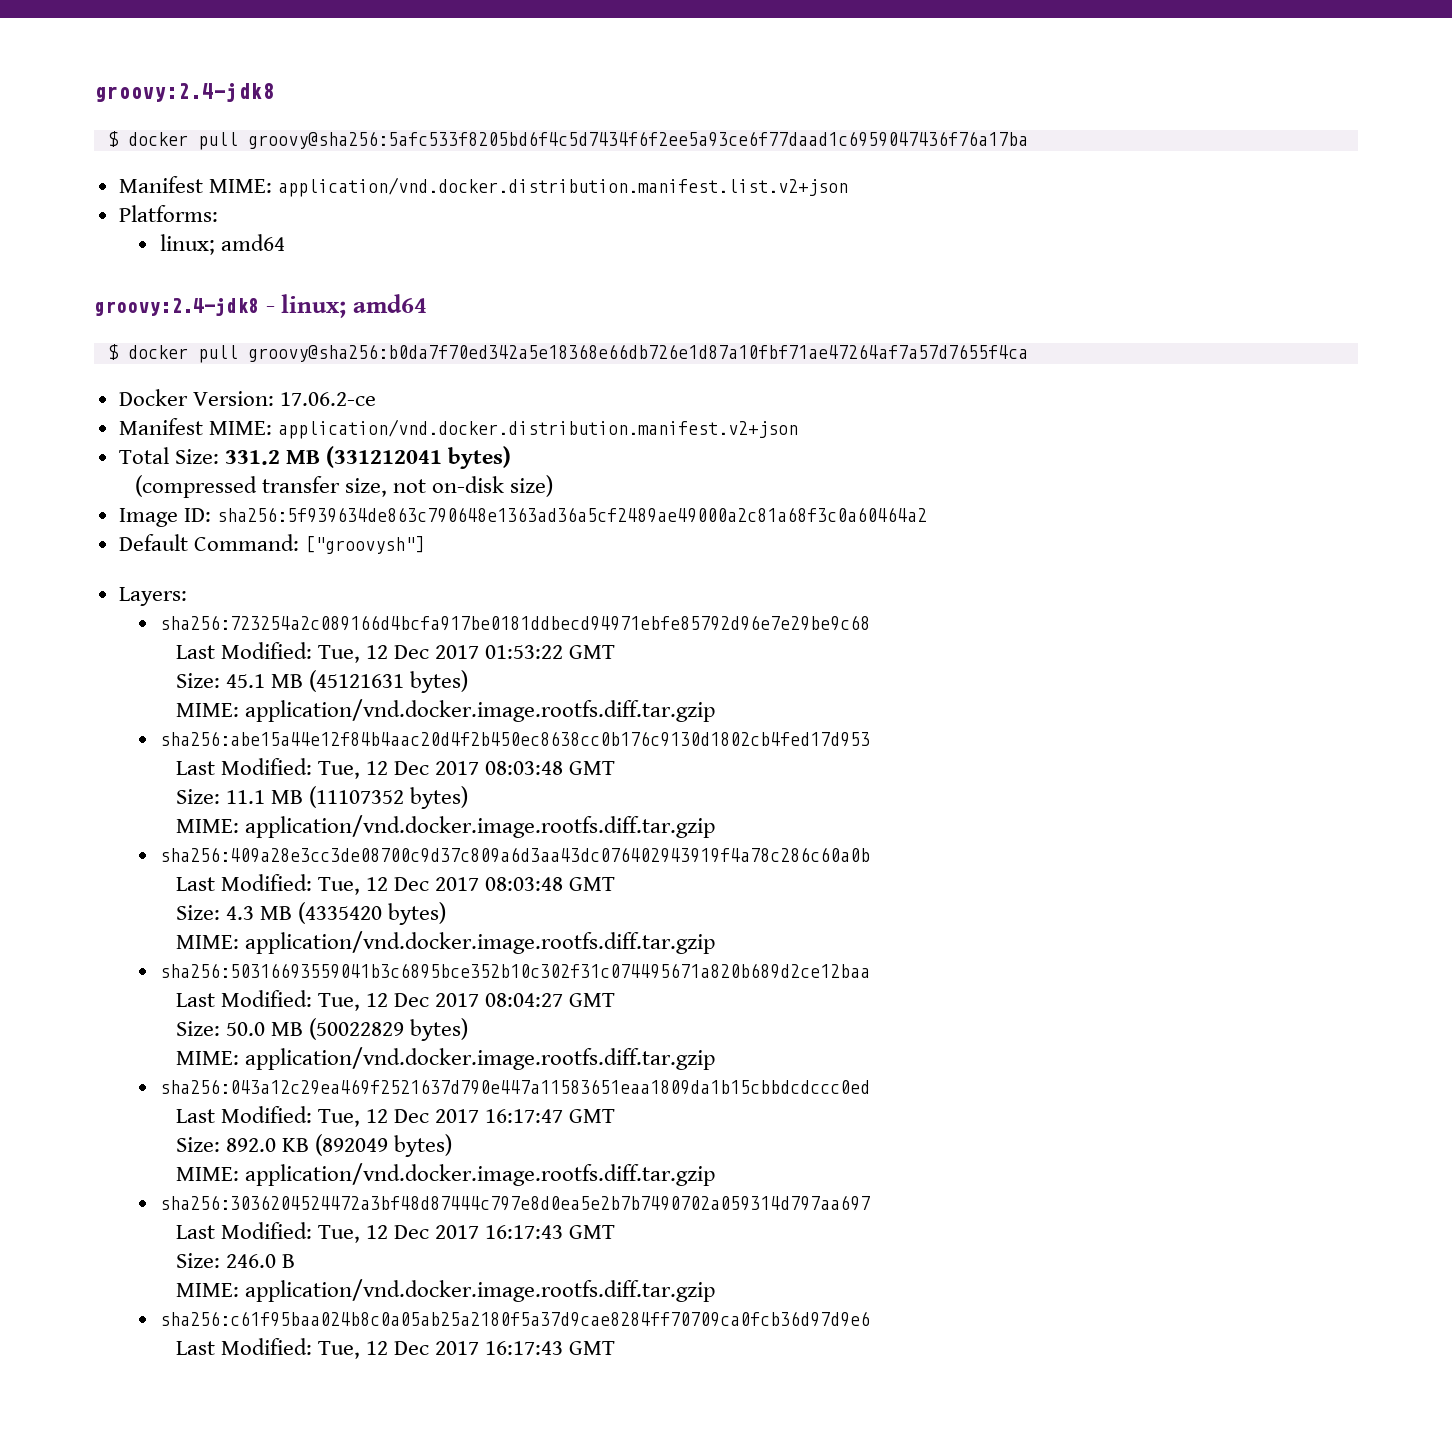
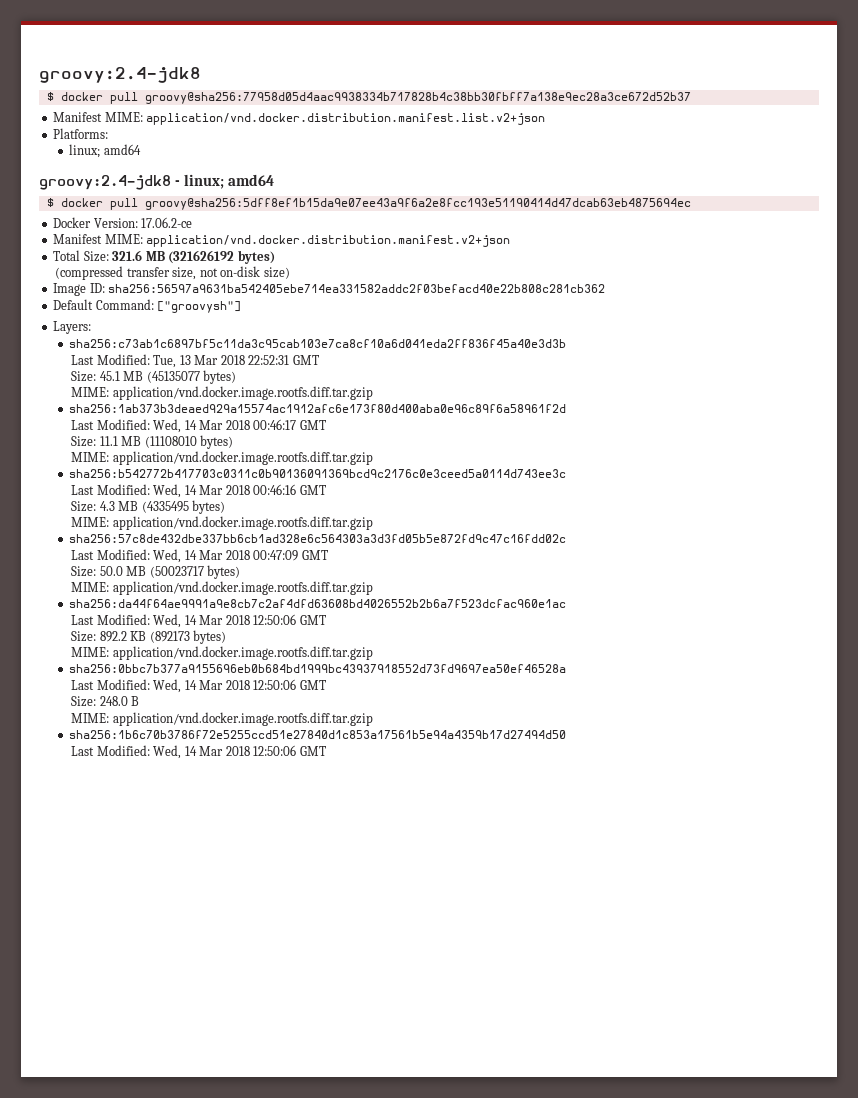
- $ docker pull groovy@sha256:5afc533f8205bd6f4c5d7434f6f2ee5a93ce6f77daad1c6959047436f76a17ba
+ $ docker pull groovy@sha256:77958d05d4aac9938334b717828b4c38bb30fbff7a138e9ec28a3ce672d52b37
- $ docker pull groovy@sha256:b0da7f70ed342a5e18368e66db726e1d87a10fbf71ae47264af7a57d7655f4ca
+ $ docker pull groovy@sha256:5dff8ef1b15da9e07ee43a9f6a2e8fcc193e51190414d47dcab63eb4875694ec
- Total Size: 331.2 MB (331212041 bytes)
+ Total Size: 321.6 MB (321626192 bytes)
- Image ID: sha256:5f939634de863c790648e1363ad36a5cf2489ae49000a2c81a68f3c0a60464a2
+ Image ID: sha256:56597a9631ba542405ebe714ea331582addc2f03befacd40e22b808c281cb362
- sha256:723254a2c089166d4bcfa917be0181ddbecd94971ebfe85792d96e7e29be9c68
- Last Modified: Tue, 12 Dec 2017 01:53:22 GMT
+ sha256:c73ab1c6897bf5c11da3c95cab103e7ca8cf10a6d041eda2ff836f45a40e3d3b
+ Last Modified: Tue, 13 Mar 2018 22:52:31 GMT
- Size: 45.1 MB (45121631 bytes)
+ Size: 45.1 MB (45135077 bytes)
  MIME: application/vnd.docker.image.rootfs.diff.tar.gzip
- sha256:abe15a44e12f84b4aac20d4f2b450ec8638cc0b176c9130d1802cb4fed17d953
- Last Modified: Tue, 12 Dec 2017 08:03:48 GMT
+ sha256:1ab373b3deaed929a15574ac1912afc6e173f80d400aba0e96c89f6a58961f2d
+ Last Modified: Wed, 14 Mar 2018 00:46:17 GMT
- Size: 11.1 MB (11107352 bytes)
+ Size: 11.1 MB (11108010 bytes)
  MIME: application/vnd.docker.image.rootfs.diff.tar.gzip
- sha256:409a28e3cc3de08700c9d37c809a6d3aa43dc076402943919f4a78c286c60a0b
- Last Modified: Tue, 12 Dec 2017 08:03:48 GMT
+ sha256:b542772b417703c0311c0b90136091369bcd9c2176c0e3ceed5a0114d743ee3c
+ Last Modified: Wed, 14 Mar 2018 00:46:16 GMT
- Size: 4.3 MB (4335420 bytes)
+ Size: 4.3 MB (4335495 bytes)
  MIME: application/vnd.docker.image.rootfs.diff.tar.gzip
- sha256:50316693559041b3c6895bce352b10c302f31c074495671a820b689d2ce12baa
- Last Modified: Tue, 12 Dec 2017 08:04:27 GMT
+ sha256:57c8de432dbe337bb6cb1ad328e6c564303a3d3fd05b5e872fd9c47c16fdd02c
+ Last Modified: Wed, 14 Mar 2018 00:47:09 GMT
- Size: 50.0 MB (50022829 bytes)
+ Size: 50.0 MB (50023717 bytes)
  MIME: application/vnd.docker.image.rootfs.diff.tar.gzip
- sha256:043a12c29ea469f2521637d790e447a11583651eaa1809da1b15cbbdcdccc0ed
- Last Modified: Tue, 12 Dec 2017 16:17:47 GMT
- Size: 892.0 KB (892049 bytes)
+ sha256:da44f64ae9991a9e8cb7c2af4dfd63608bd4026552b2b6a7f523dcfac960e1ac
+ Last Modified: Wed, 14 Mar 2018 12:50:06 GMT
+ Size: 892.2 KB (892173 bytes)
  MIME: application/vnd.docker.image.rootfs.diff.tar.gzip
- sha256:3036204524472a3bf48d87444c797e8d0ea5e2b7b7490702a059314d797aa697
- Last Modified: Tue, 12 Dec 2017 16:17:43 GMT
- Size: 246.0 B
+ sha256:0bbc7b377a9155696eb0b684bd1999bc43937918552d73fd9697ea50ef46528a
+ Last Modified: Wed, 14 Mar 2018 12:50:06 GMT
+ Size: 248.0 B
- sha256:c61f95baa024b8c0a05ab25a2180f5a37d9cae8284ff70709ca0fcb36d97d9e6
- Last Modified: Tue, 12 Dec 2017 16:17:43 GMT
+ sha256:1b6c70b3786f72e5255ccd51e27840d1c853a17561b5e94a4359b17d27494d50
+ Last Modified: Wed, 14 Mar 2018 12:50:06 GMT

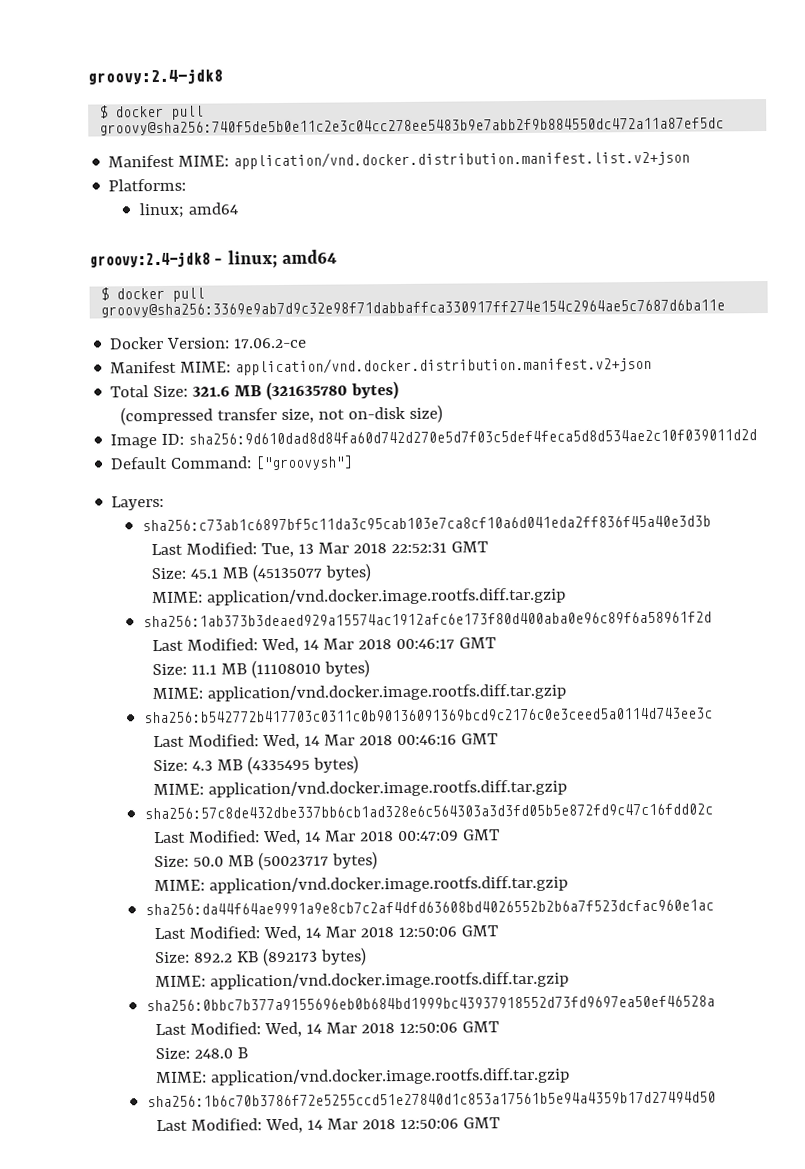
- $ docker pull groovy@sha256:77958d05d4aac9938334b717828b4c38bb30fbff7a138e9ec28a3ce672d52b37
+ $ docker pull groovy@sha256:740f5de5b0e11c2e3c04cc278ee5483b9e7abb2f9b884550dc472a11a87ef5dc
- $ docker pull groovy@sha256:5dff8ef1b15da9e07ee43a9f6a2e8fcc193e51190414d47dcab63eb4875694ec
+ $ docker pull groovy@sha256:3369e9ab7d9c32e98f71dabbaffca330917ff274e154c2964ae5c7687d6ba11e
- Total Size: 321.6 MB (321626192 bytes)
+ Total Size: 321.6 MB (321635780 bytes)
- Image ID: sha256:56597a9631ba542405ebe714ea331582addc2f03befacd40e22b808c281cb362
+ Image ID: sha256:9d610dad8d84fa60d742d270e5d7f03c5def4feca5d8d534ae2c10f039011d2d

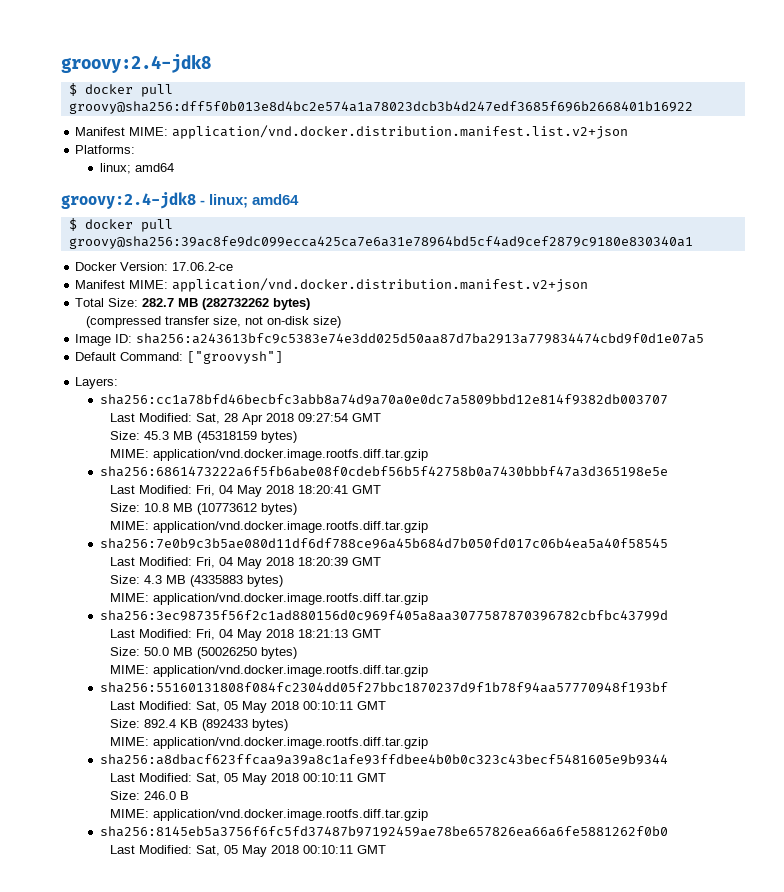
- $ docker pull groovy@sha256:740f5de5b0e11c2e3c04cc278ee5483b9e7abb2f9b884550dc472a11a87ef5dc
+ $ docker pull groovy@sha256:dff5f0b013e8d4bc2e574a1a78023dcb3b4d247edf3685f696b2668401b16922
- $ docker pull groovy@sha256:3369e9ab7d9c32e98f71dabbaffca330917ff274e154c2964ae5c7687d6ba11e
+ $ docker pull groovy@sha256:39ac8fe9dc099ecca425ca7e6a31e78964bd5cf4ad9cef2879c9180e830340a1
- Total Size: 321.6 MB (321635780 bytes)
+ Total Size: 282.7 MB (282732262 bytes)
- Image ID: sha256:9d610dad8d84fa60d742d270e5d7f03c5def4feca5d8d534ae2c10f039011d2d
+ Image ID: sha256:a243613bfc9c5383e74e3dd025d50aa87d7ba2913a779834474cbd9f0d1e07a5
- sha256:c73ab1c6897bf5c11da3c95cab103e7ca8cf10a6d041eda2ff836f45a40e3d3b
- Last Modified: Tue, 13 Mar 2018 22:52:31 GMT
- Size: 45.1 MB (45135077 bytes)
+ sha256:cc1a78bfd46becbfc3abb8a74d9a70a0e0dc7a5809bbd12e814f9382db003707
+ Last Modified: Sat, 28 Apr 2018 09:27:54 GMT
+ Size: 45.3 MB (45318159 bytes)
  MIME: application/vnd.docker.image.rootfs.diff.tar.gzip
- sha256:1ab373b3deaed929a15574ac1912afc6e173f80d400aba0e96c89f6a58961f2d
- Last Modified: Wed, 14 Mar 2018 00:46:17 GMT
- Size: 11.1 MB (11108010 bytes)
+ sha256:6861473222a6f5fb6abe08f0cdebf56b5f42758b0a7430bbbf47a3d365198e5e
+ Last Modified: Fri, 04 May 2018 18:20:41 GMT
+ Size: 10.8 MB (10773612 bytes)
  MIME: application/vnd.docker.image.rootfs.diff.tar.gzip
- sha256:b542772b417703c0311c0b90136091369bcd9c2176c0e3ceed5a0114d743ee3c
- Last Modified: Wed, 14 Mar 2018 00:46:16 GMT
+ sha256:7e0b9c3b5ae080d11df6df788ce96a45b684d7b050fd017c06b4ea5a40f58545
+ Last Modified: Fri, 04 May 2018 18:20:39 GMT
- Size: 4.3 MB (4335495 bytes)
+ Size: 4.3 MB (4335883 bytes)
  MIME: application/vnd.docker.image.rootfs.diff.tar.gzip
- sha256:57c8de432dbe337bb6cb1ad328e6c564303a3d3fd05b5e872fd9c47c16fdd02c
- Last Modified: Wed, 14 Mar 2018 00:47:09 GMT
+ sha256:3ec98735f56f2c1ad880156d0c969f405a8aa3077587870396782cbfbc43799d
+ Last Modified: Fri, 04 May 2018 18:21:13 GMT
- Size: 50.0 MB (50023717 bytes)
+ Size: 50.0 MB (50026250 bytes)
  MIME: application/vnd.docker.image.rootfs.diff.tar.gzip
- sha256:da44f64ae9991a9e8cb7c2af4dfd63608bd4026552b2b6a7f523dcfac960e1ac
- Last Modified: Wed, 14 Mar 2018 12:50:06 GMT
- Size: 892.2 KB (892173 bytes)
+ sha256:55160131808f084fc2304dd05f27bbc1870237d9f1b78f94aa57770948f193bf
+ Last Modified: Sat, 05 May 2018 00:10:11 GMT
+ Size: 892.4 KB (892433 bytes)
  MIME: application/vnd.docker.image.rootfs.diff.tar.gzip
- sha256:0bbc7b377a9155696eb0b684bd1999bc43937918552d73fd9697ea50ef46528a
- Last Modified: Wed, 14 Mar 2018 12:50:06 GMT
- Size: 248.0 B
+ sha256:a8dbacf623ffcaa9a39a8c1afe93ffdbee4b0b0c323c43becf5481605e9b9344
+ Last Modified: Sat, 05 May 2018 00:10:11 GMT
+ Size: 246.0 B
- sha256:1b6c70b3786f72e5255ccd51e27840d1c853a17561b5e94a4359b17d27494d50
- Last Modified: Wed, 14 Mar 2018 12:50:06 GMT
+ sha256:8145eb5a3756f6fc5fd37487b97192459ae78be657826ea66a6fe5881262f0b0
+ Last Modified: Sat, 05 May 2018 00:10:11 GMT

